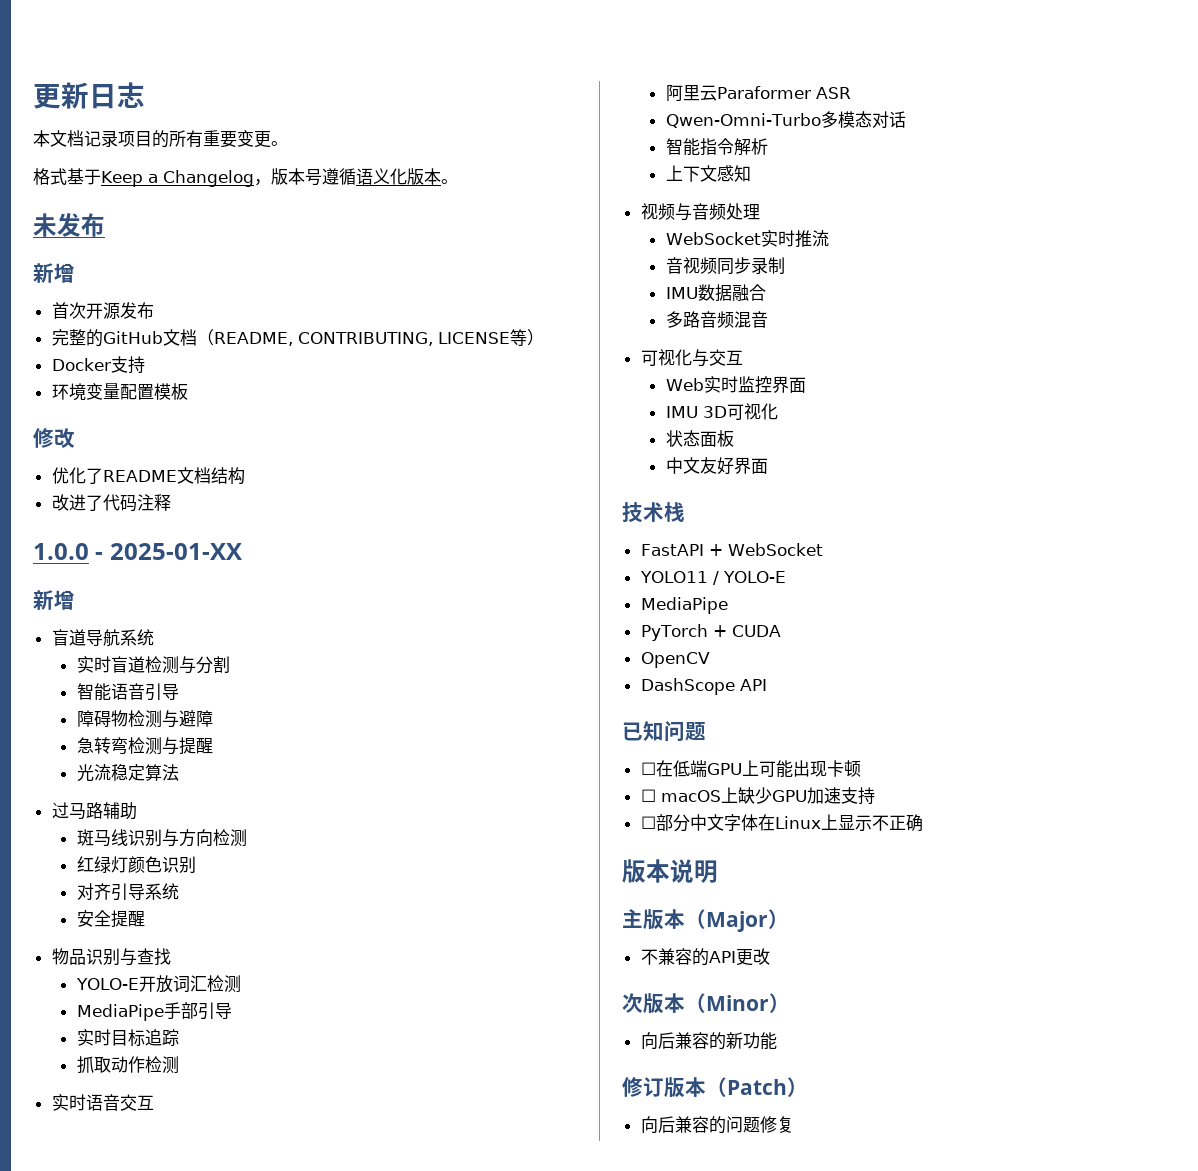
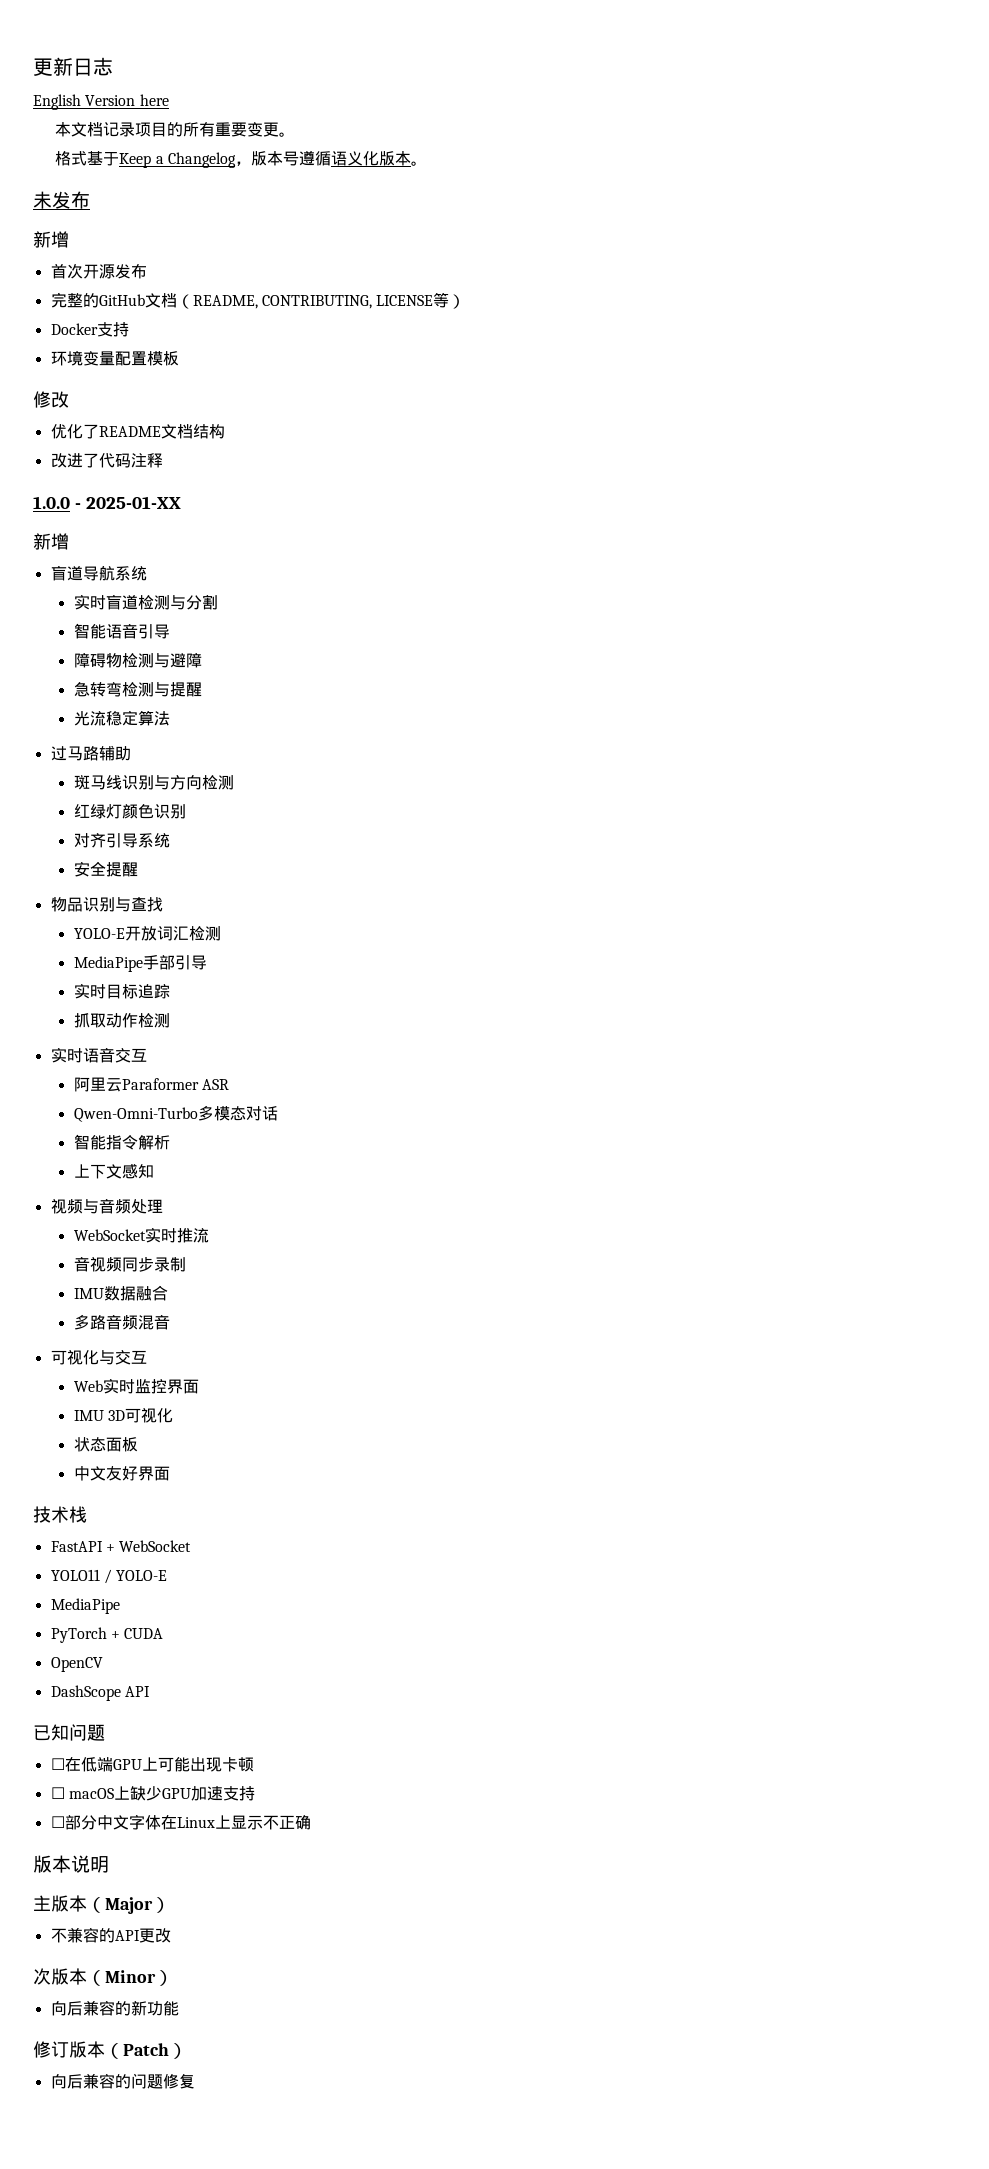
+ English Version here

